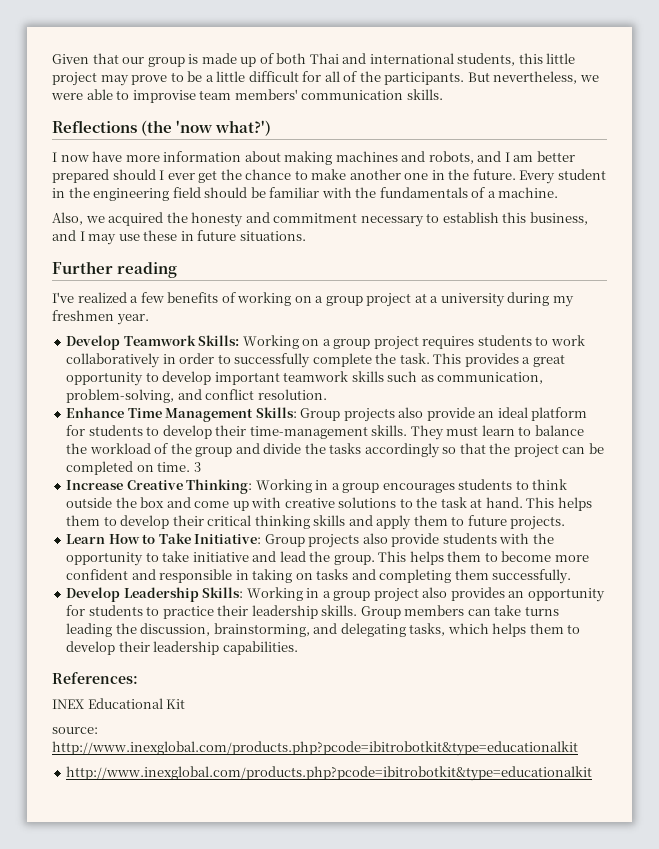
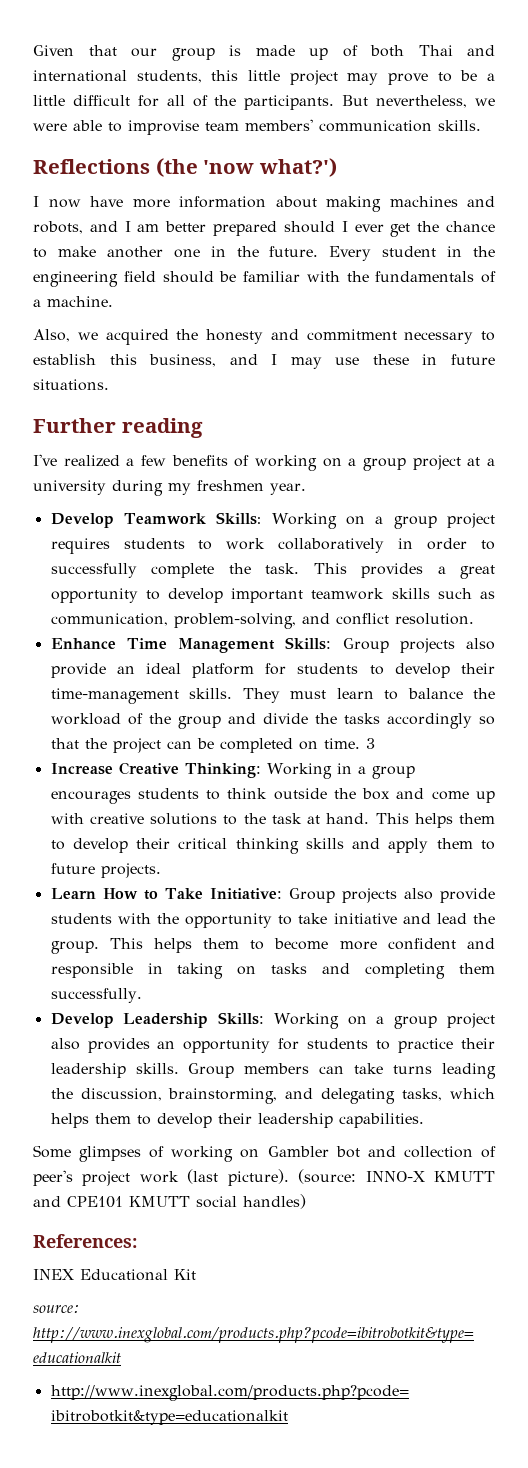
- Develop Leadership Skills: Working in a group project also provides an opportunity for students to practice their leadership skills.
+ Develop Leadership Skills: Working on a group project also provides an opportunity for students to practice their leadership skills.
+ Some glimpses of working on Gambler bot and collection of peer's project work (last picture). (source: INNO-X KMUTT and CPE101 KMUTT social handles)

